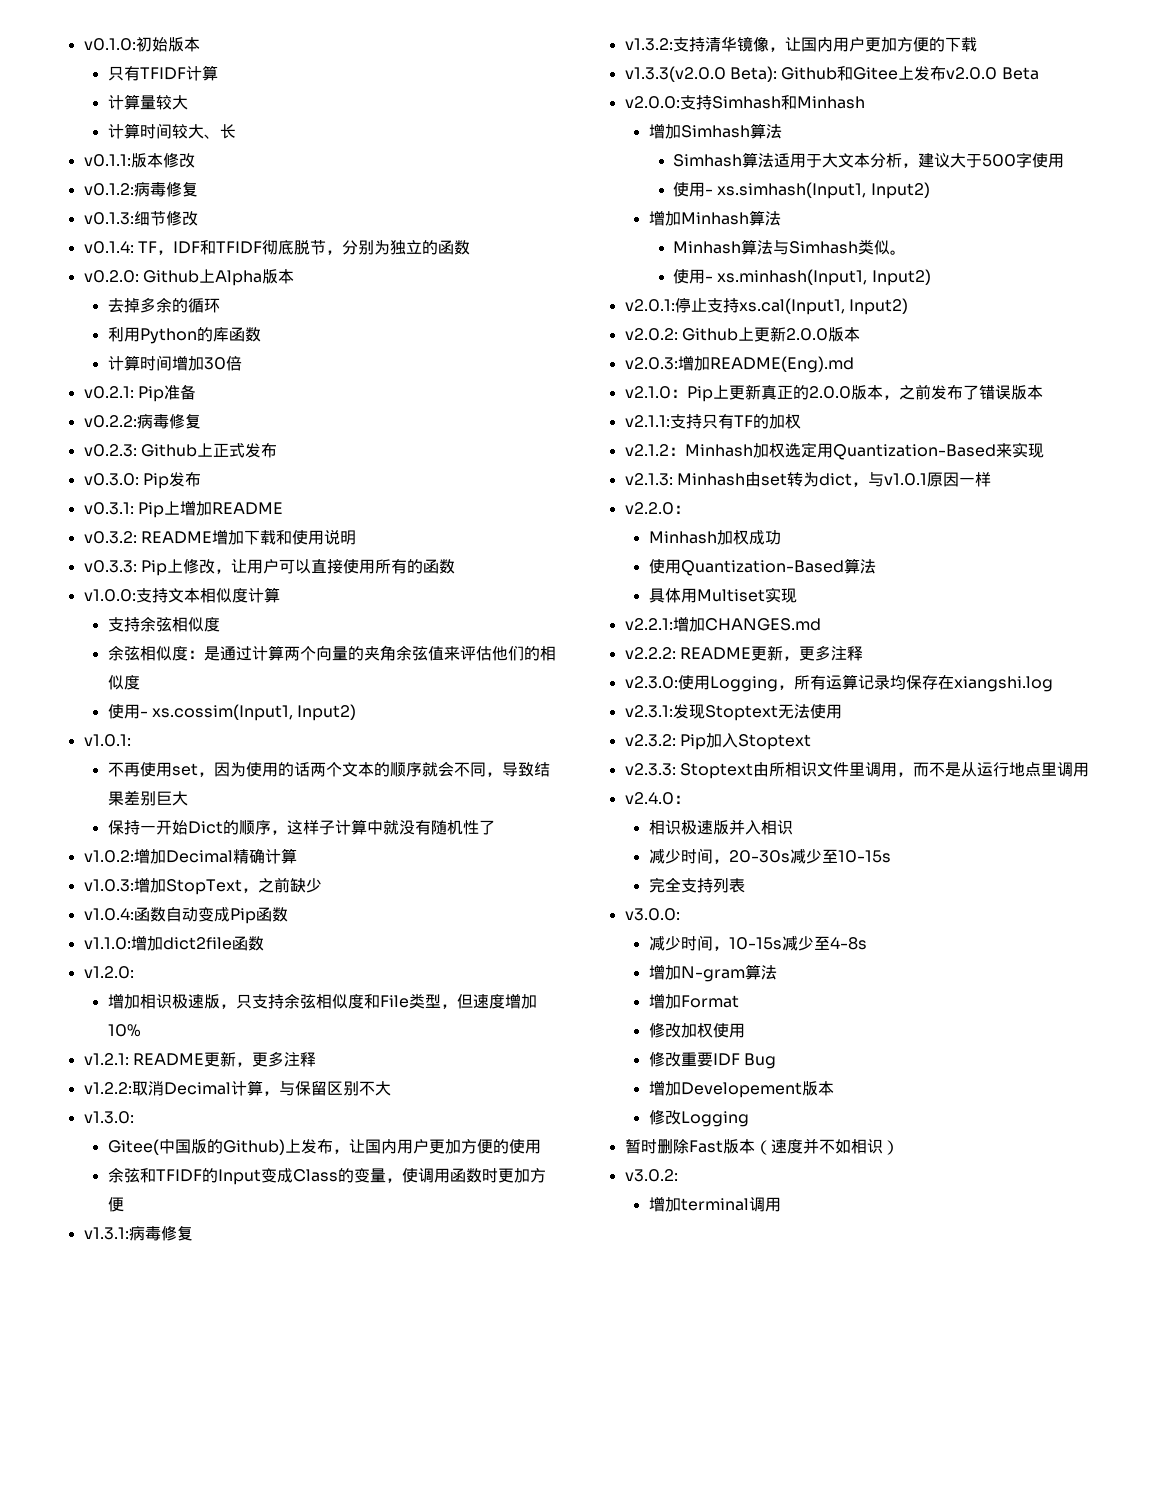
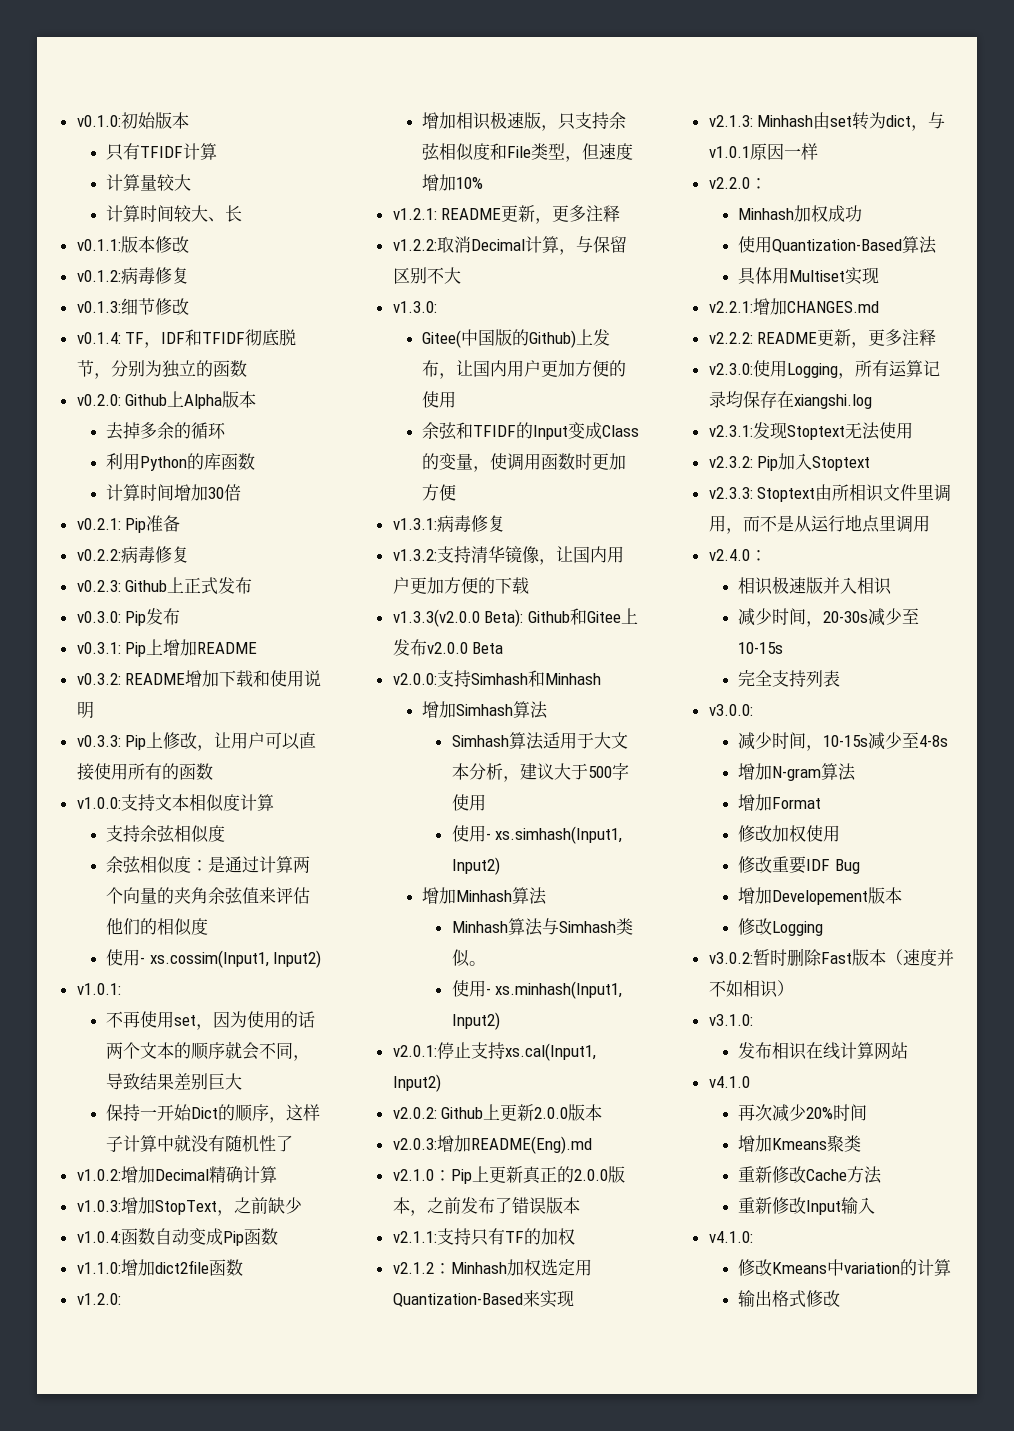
- 暂时删除Fast版本（速度并不如相识）
+ v3.0.2:暂时删除Fast版本（速度并不如相识）
- v3.0.2:
- 增加terminal调用
+ v3.1.0:
+ 发布相识在线计算网站
+ v4.1.0
+ 再次减少20%时间
+ 增加Kmeans聚类
+ 重新修改Cache方法
+ 重新修改Input输入
+ v4.1.0:
+ 修改Kmeans中variation的计算
+ 输出格式修改

